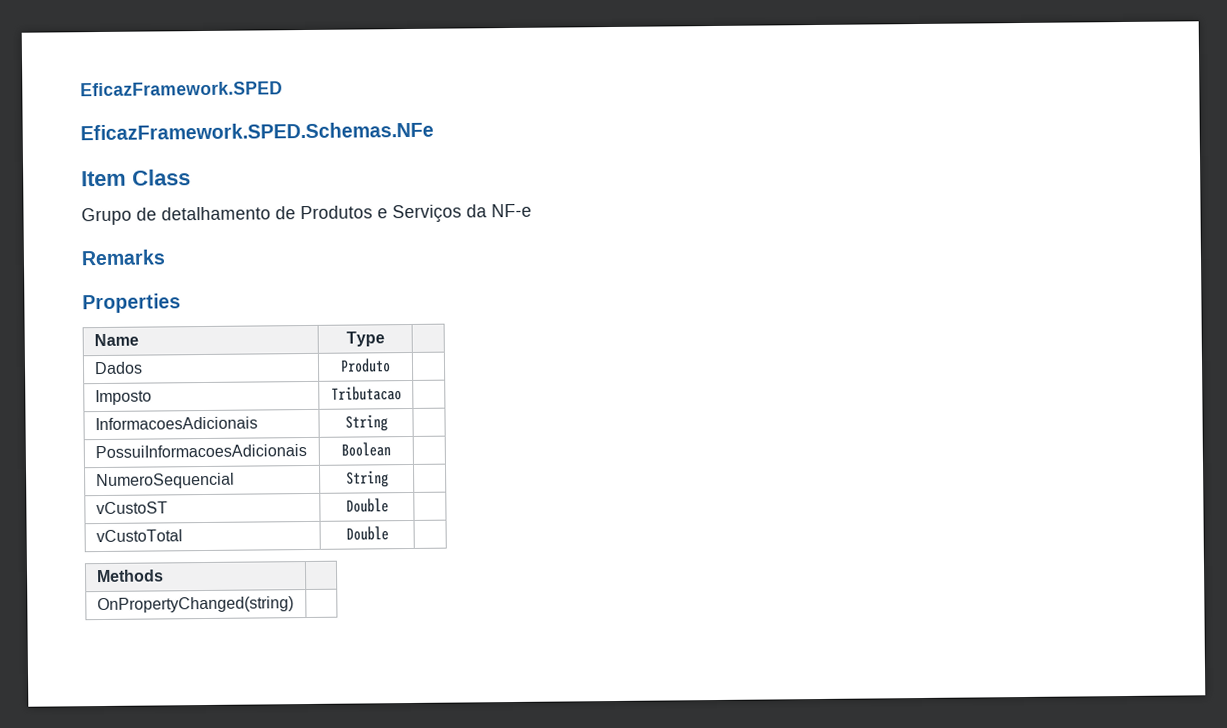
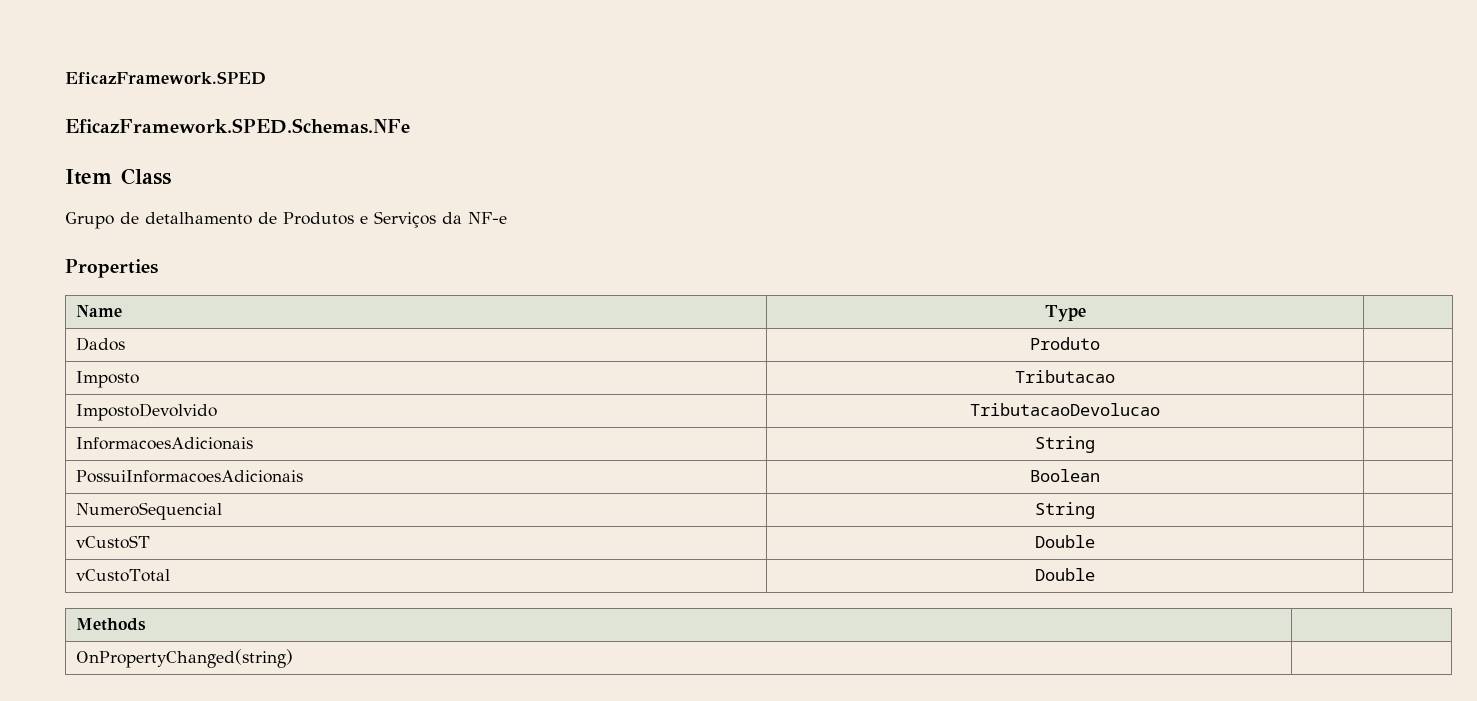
- Remarks
+ ImpostoDevolvido | TributacaoDevolucao |

